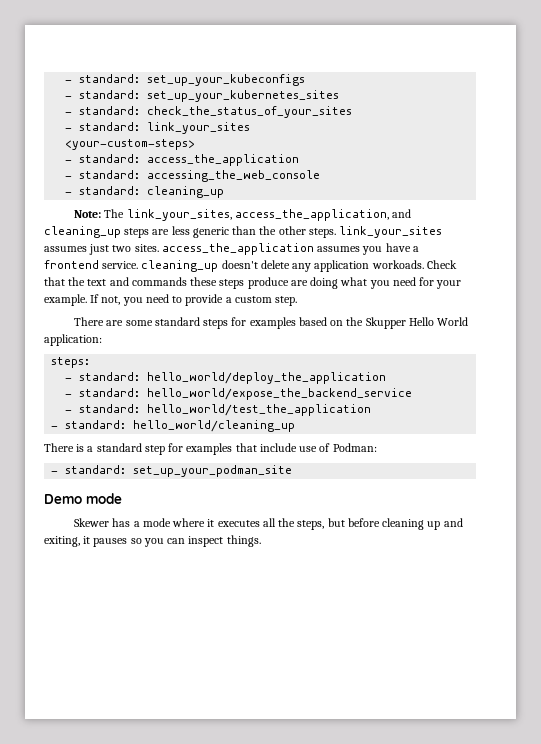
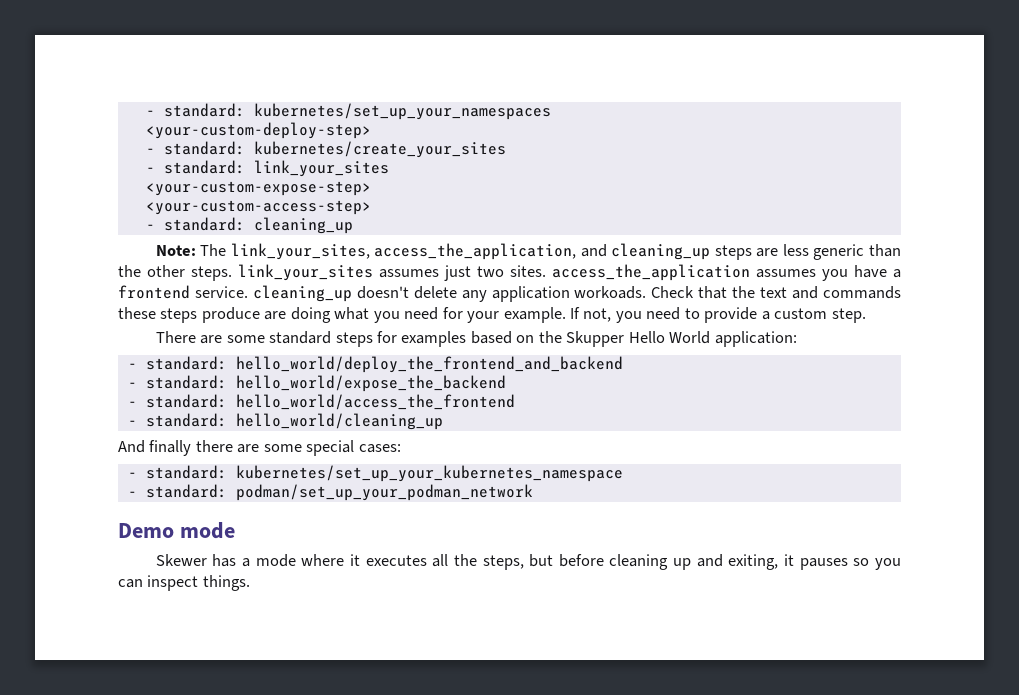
- - standard: set_up_your_kubeconfigs
- - standard: set_up_your_kubernetes_sites
- - standard: check_the_status_of_your_sites
+ - standard: kubernetes/set_up_your_namespaces
+ <your-custom-deploy-step>
+ - standard: kubernetes/create_your_sites
- <your-custom-steps>
- - standard: access_the_application
- - standard: accessing_the_web_console
+ <your-custom-expose-step>
+ <your-custom-access-step>
- steps:
- - standard: hello_world/deploy_the_application
- - standard: hello_world/expose_the_backend_service
- - standard: hello_world/test_the_application
+ - standard: hello_world/deploy_the_frontend_and_backend
+ - standard: hello_world/expose_the_backend
+ - standard: hello_world/access_the_frontend
- There is a standard step for examples that include use of Podman:
- - standard: set_up_your_podman_site
+ And finally there are some special cases:
+ - standard: kubernetes/set_up_your_kubernetes_namespace
+ - standard: podman/set_up_your_podman_network

